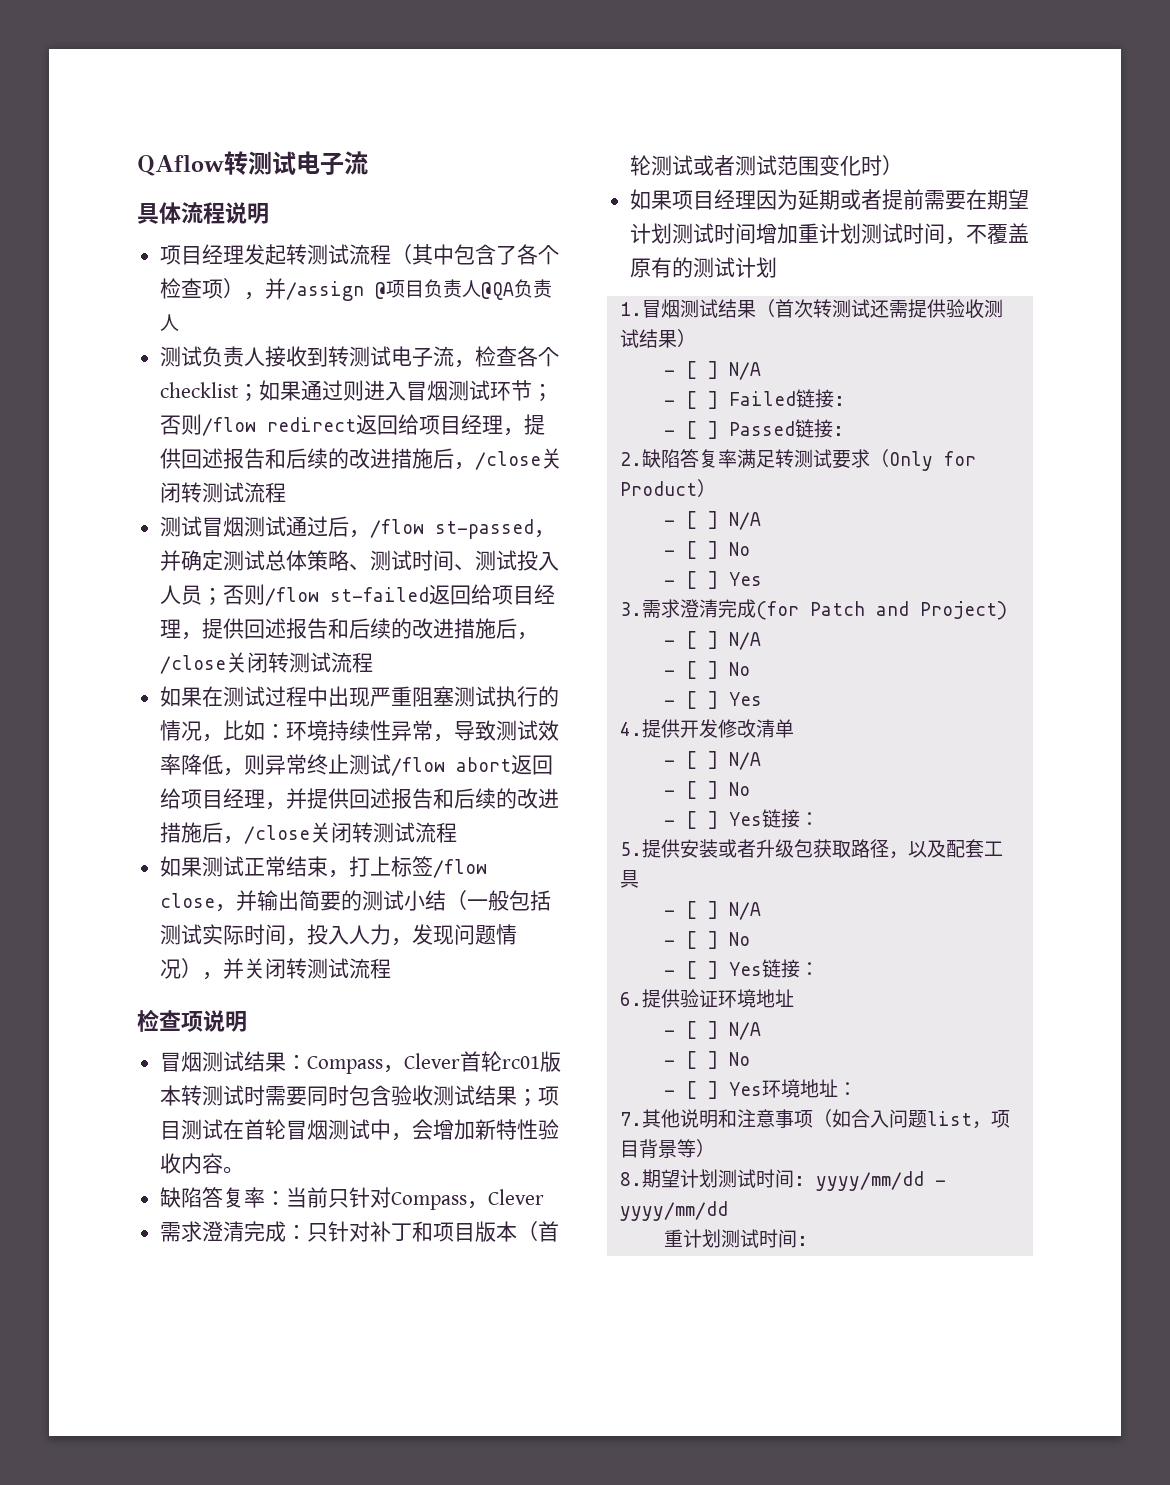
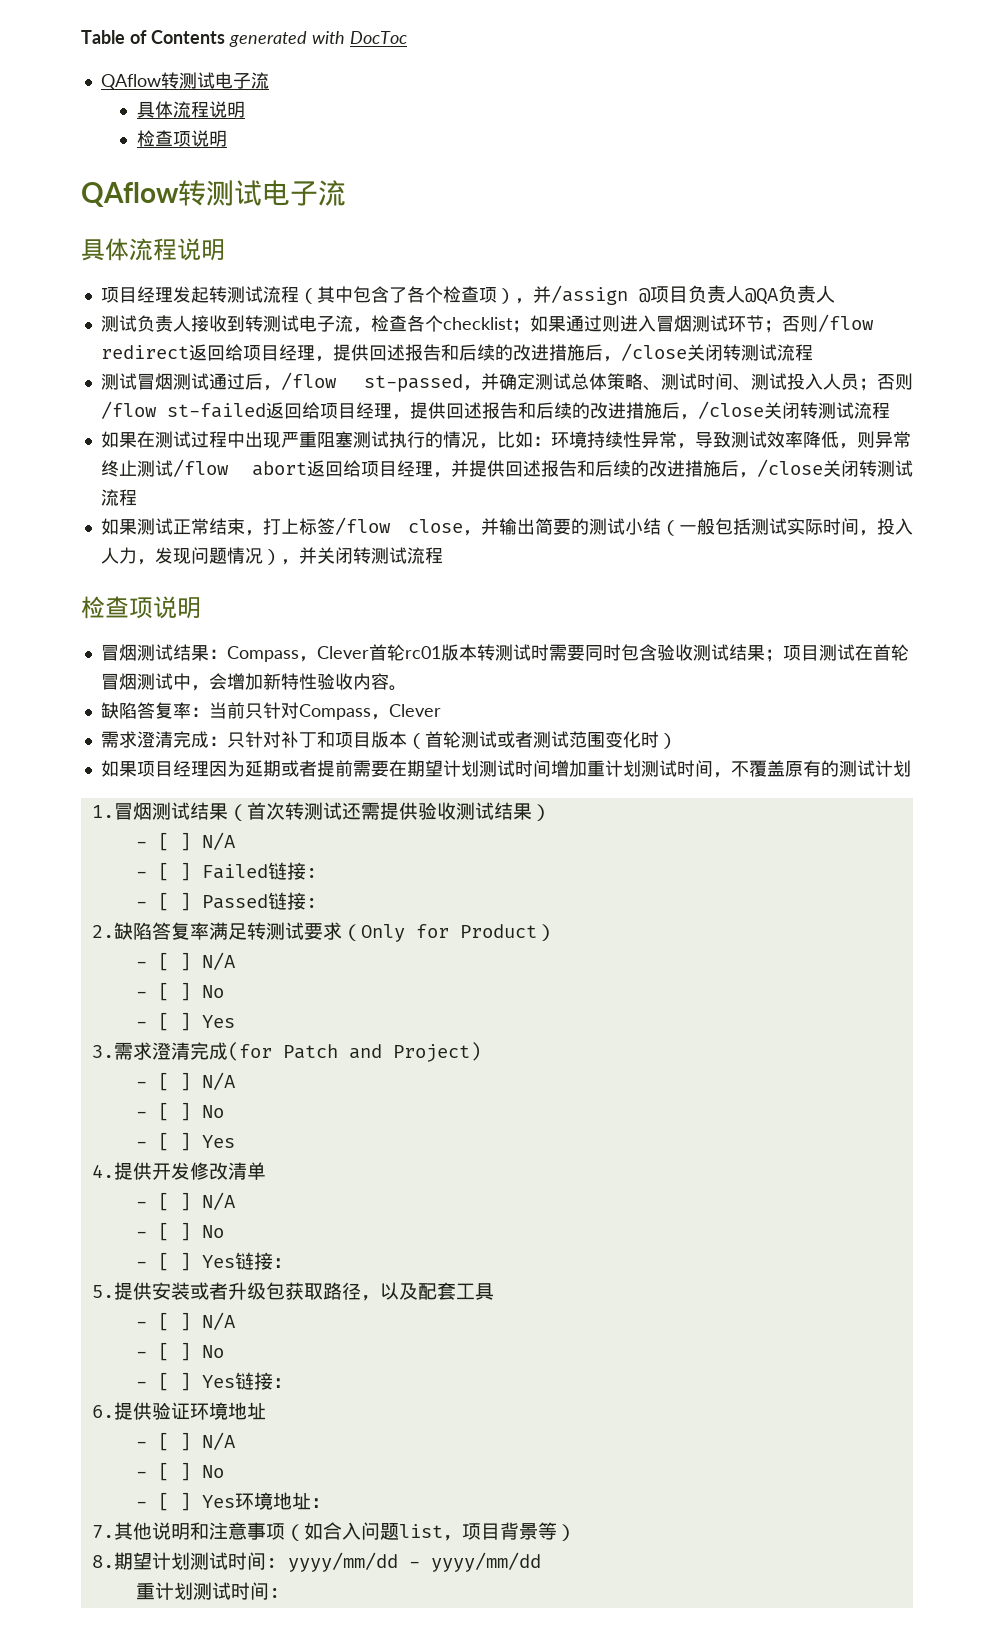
+ Table of Contents generated with DocToc
+ QAflow转测试电子流
+ 具体流程说明
+ 检查项说明

